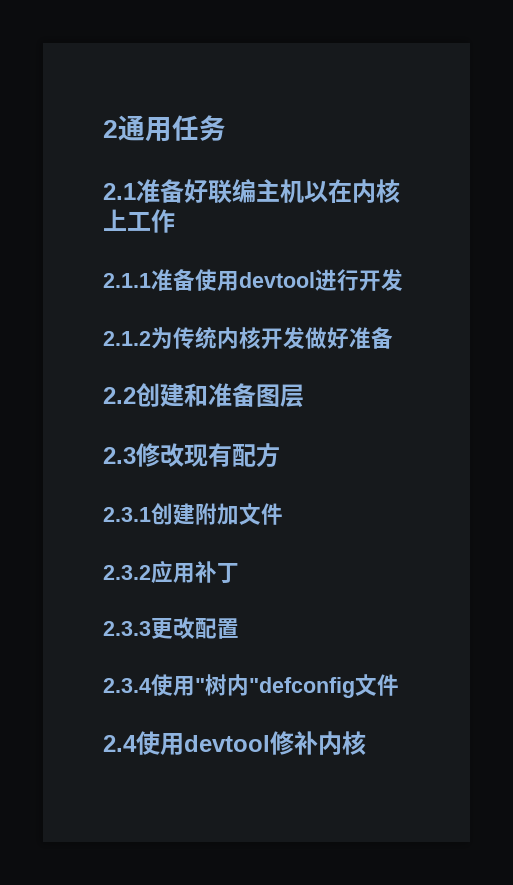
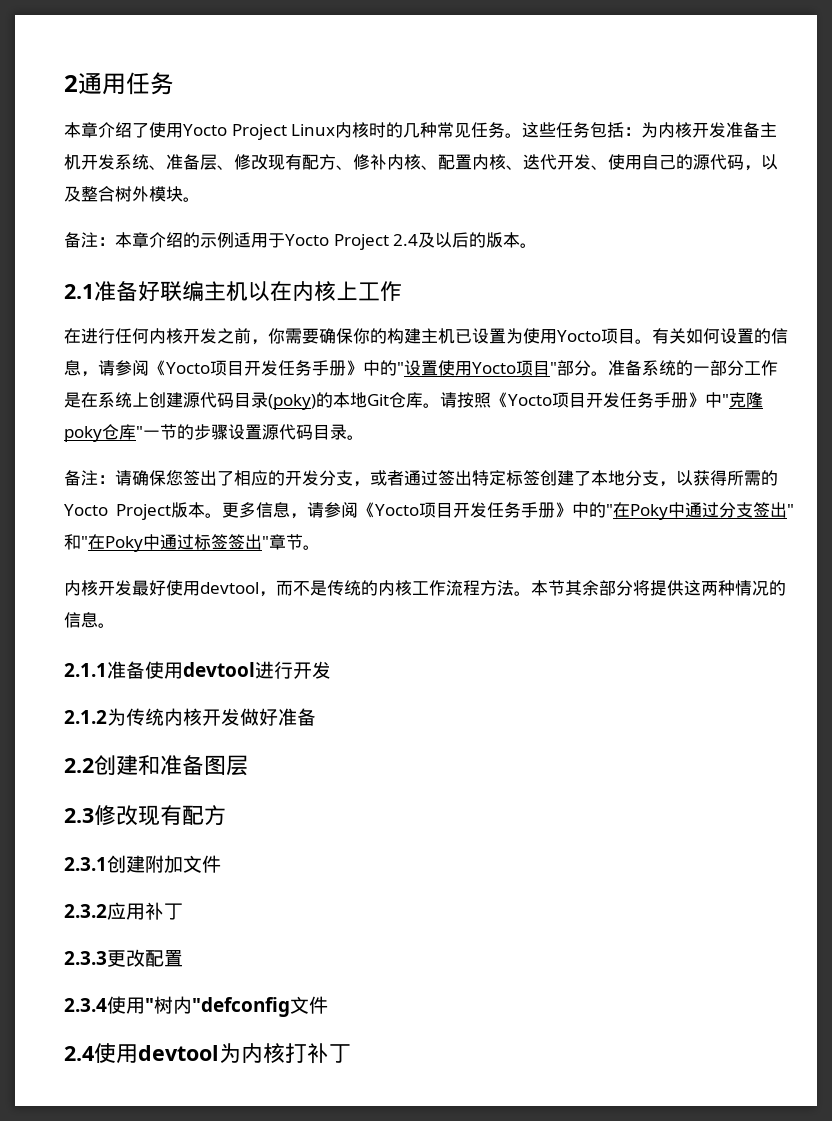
+ 本章介绍了使用Yocto Project Linux内核时的几种常见任务。这些任务包括：为内核开发准备主机开发系统、准备层、修改现有配方、修补内核、配置内核、迭代开发、使用自己的源代码，以及整合树外模块。
+ 备注：本章介绍的示例适用于Yocto Project 2.4及以后的版本。
+ 在进行任何内核开发之前，你需要确保你的构建主机已设置为使用Yocto项目。有关如何设置的信息，请参阅《Yocto项目开发任务手册》中的"设置使用Yocto项目"部分。准备系统的一部分工作是在系统上创建源代码目录(poky)的本地Git仓库。请按照《Yocto项目开发任务手册》中"克隆poky仓库"一节的步骤设置源代码目录。
+ 备注：请确保您签出了相应的开发分支，或者通过签出特定标签创建了本地分支，以获得所需的Yocto Project版本。更多信息，请参阅《Yocto项目开发任务手册》中的"在Poky中通过分支签出"和"在Poky中通过标签签出"章节。
+ 内核开发最好使用devtool，而不是传统的内核工作流程方法。本节其余部分将提供这两种情况的信息。
- 2.4使用devtool修补内核
+ 2.4使用devtool为内核打补丁

